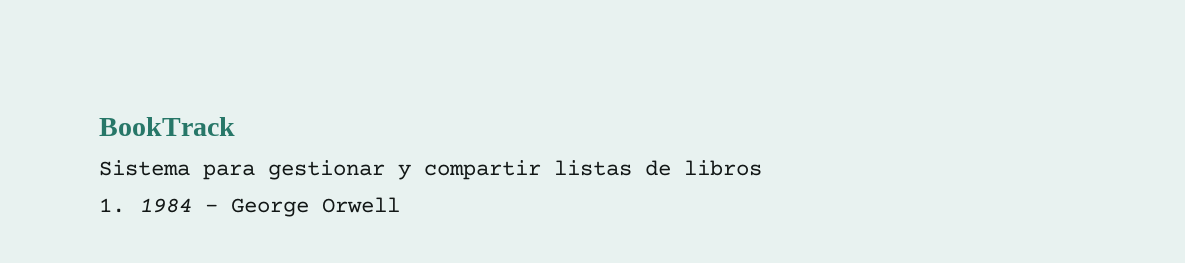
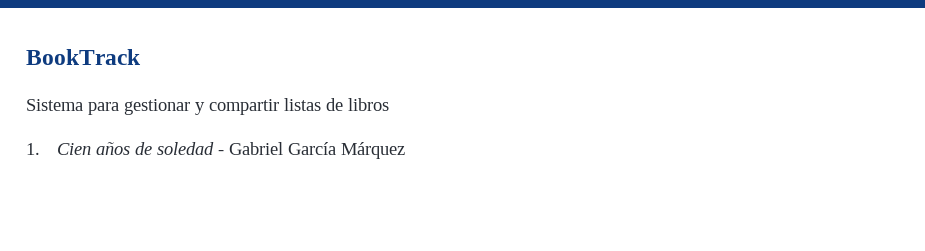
- 1. 1984 - George Orwell
+ 1. Cien años de soledad - Gabriel García Márquez

